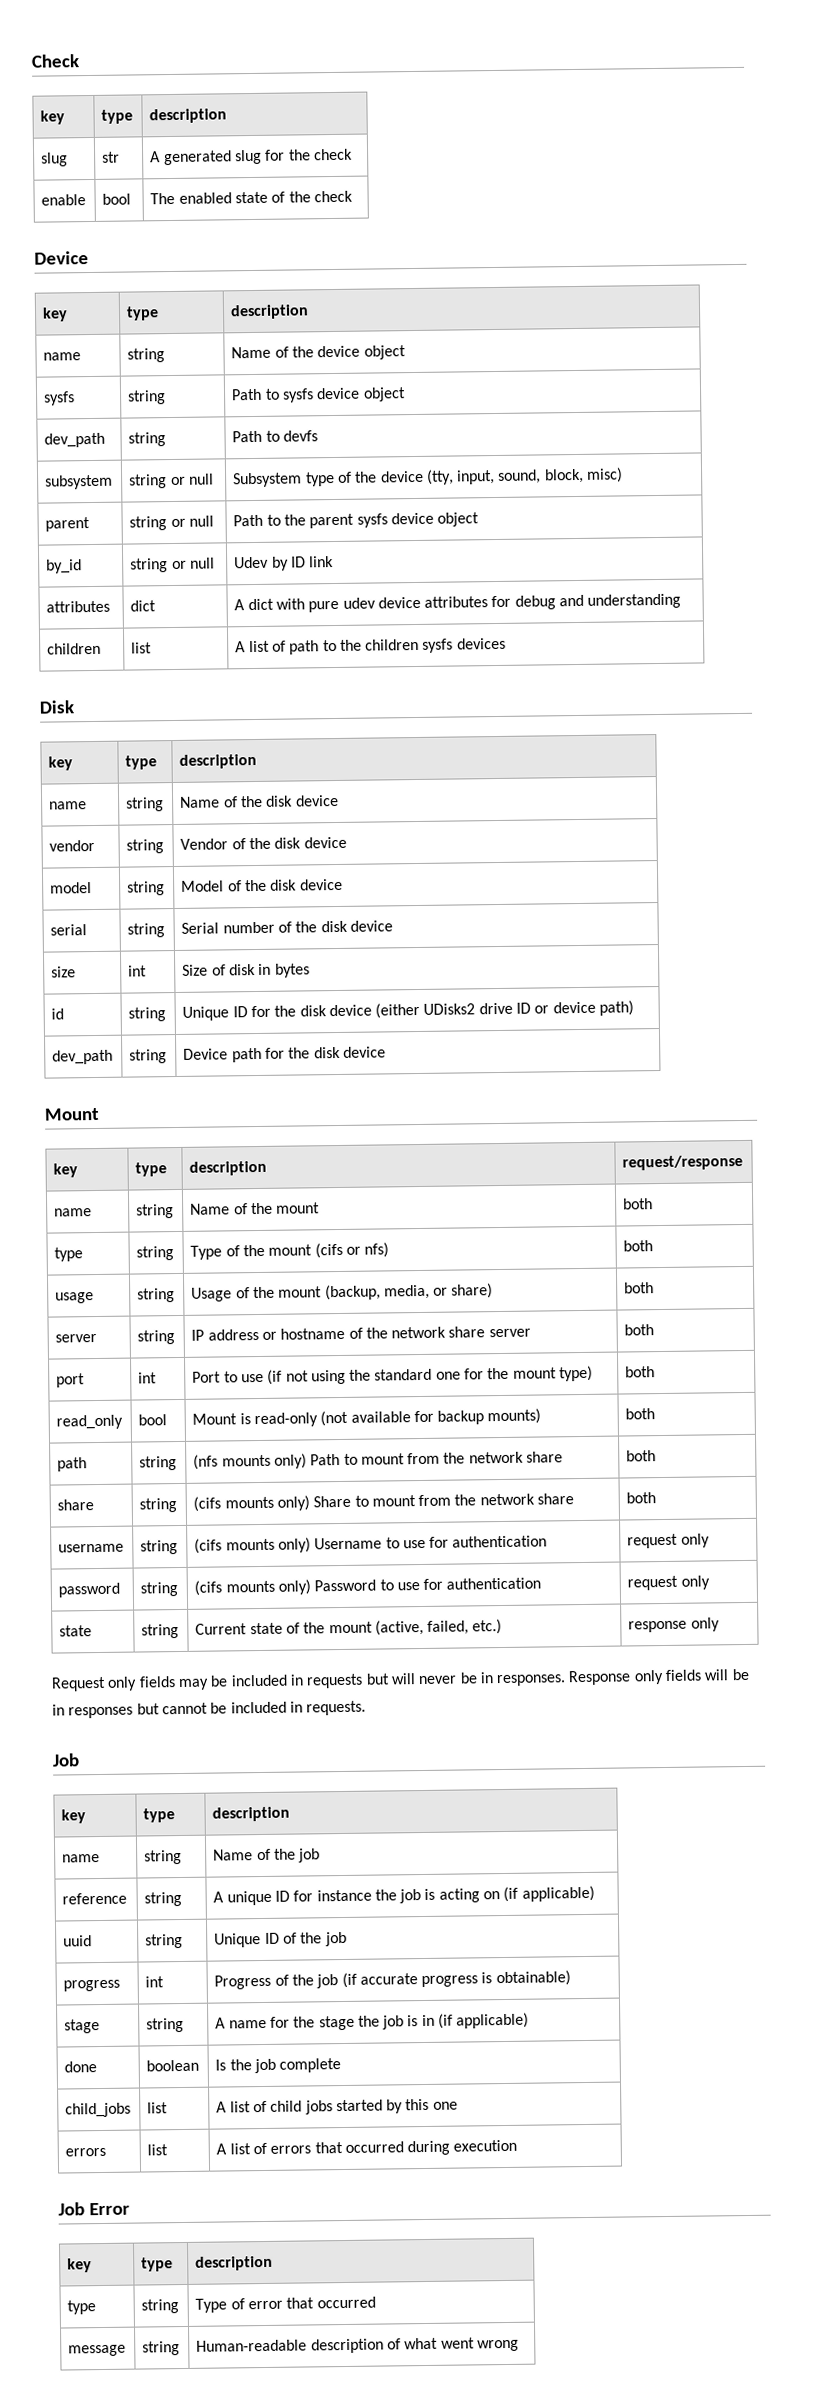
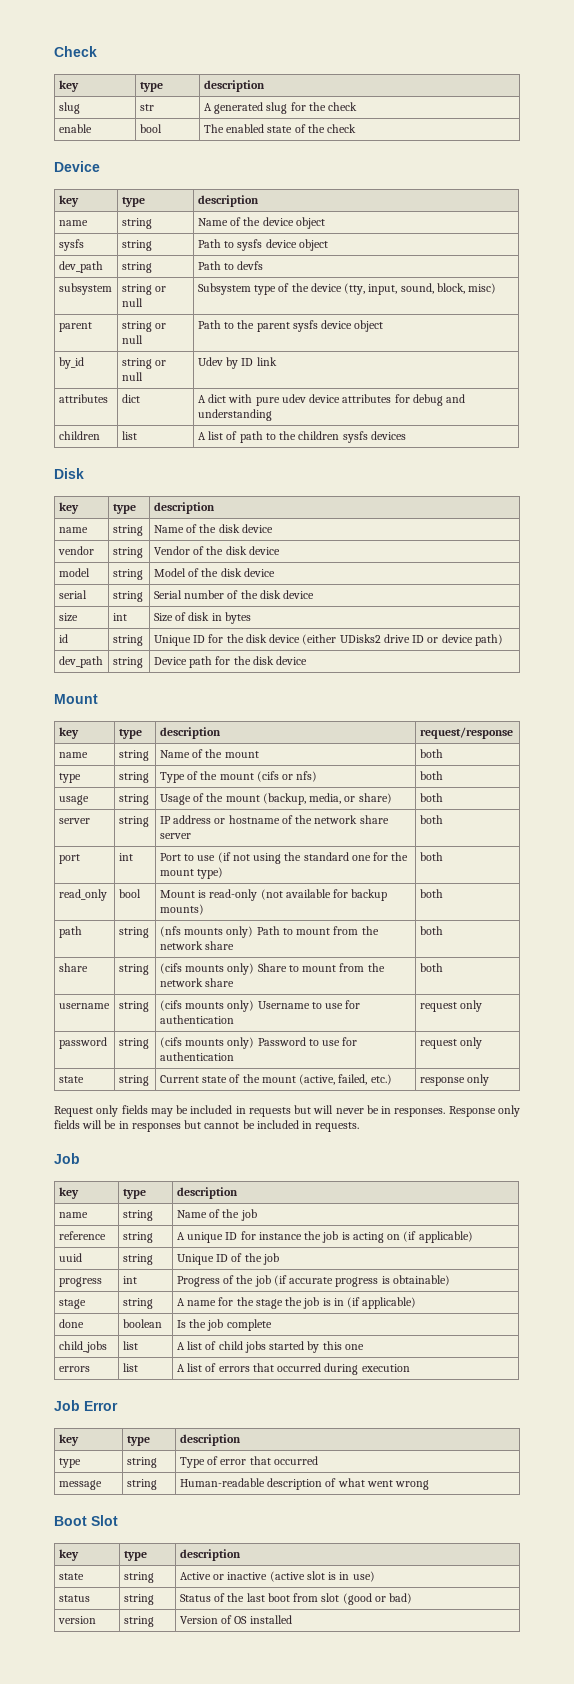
+ Boot Slot
+ key | type | description
+ state | string | Active or inactive (active slot is in use)
+ status | string | Status of the last boot from slot (good or bad)
+ version | string | Version of OS installed

